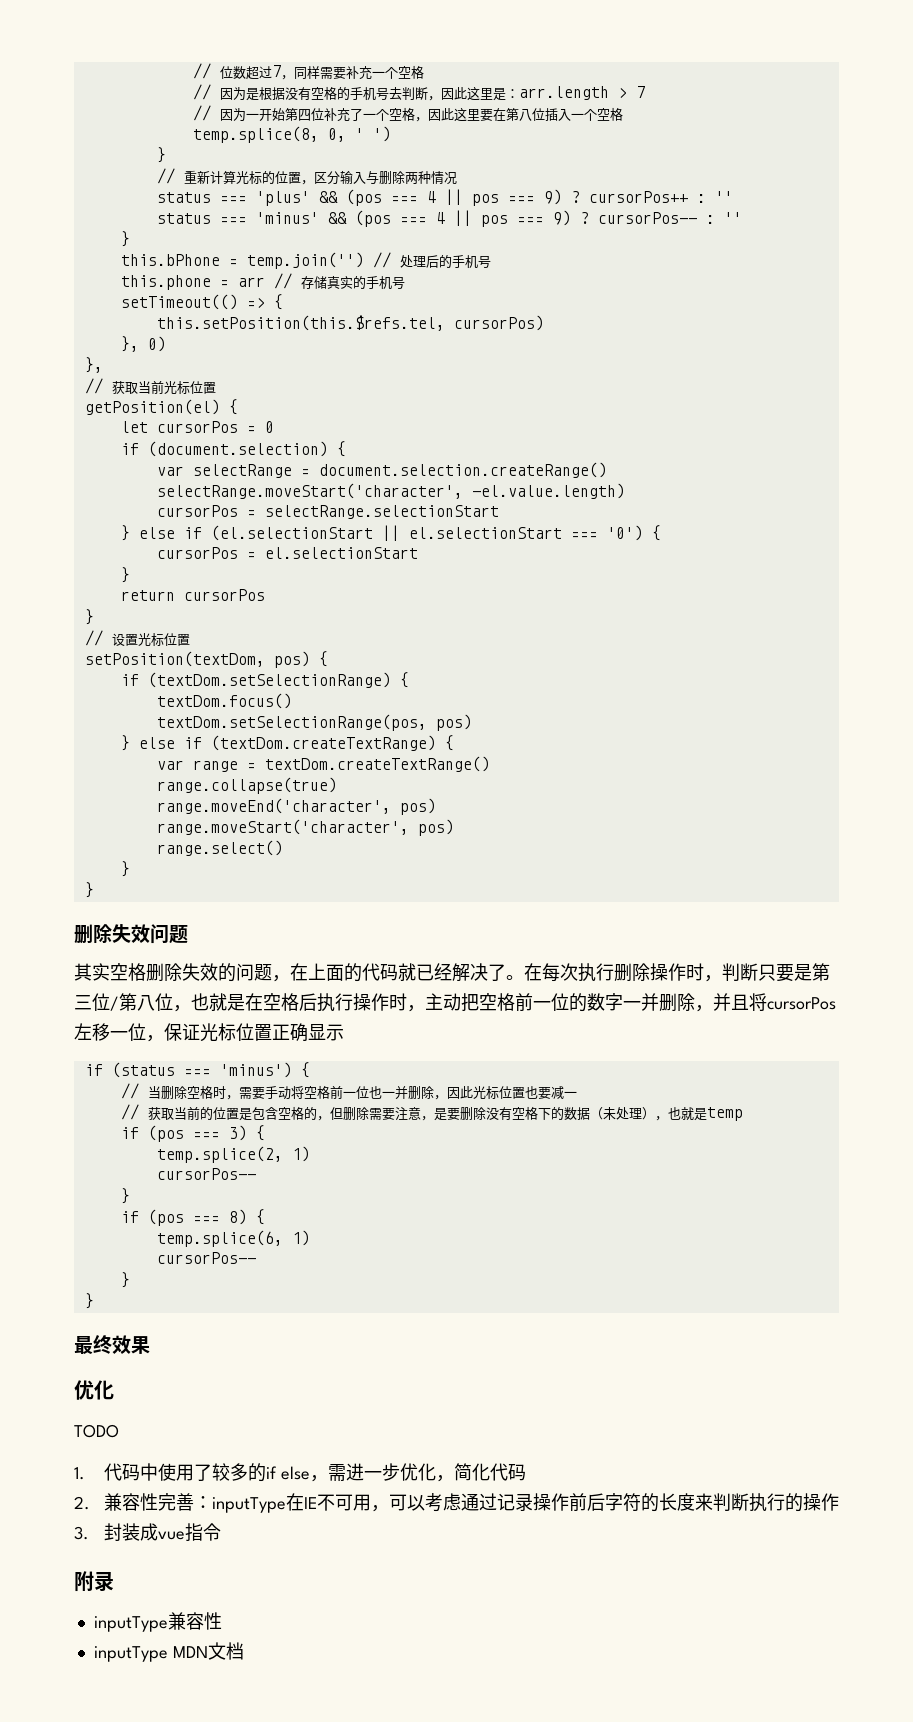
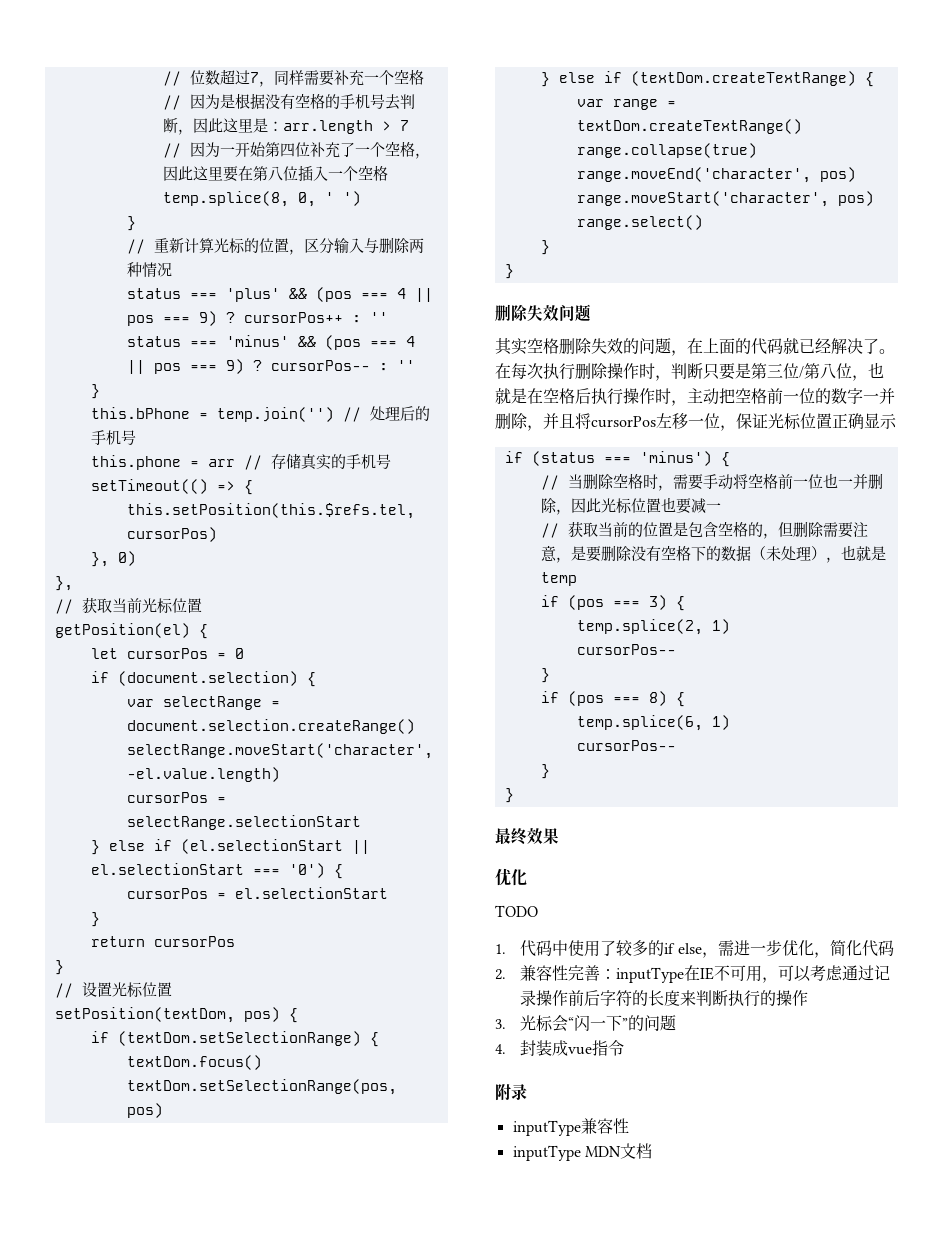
- 3.封装成vue指令
+ 3.光标会“闪一下”的问题
+ 4.封装成vue指令

